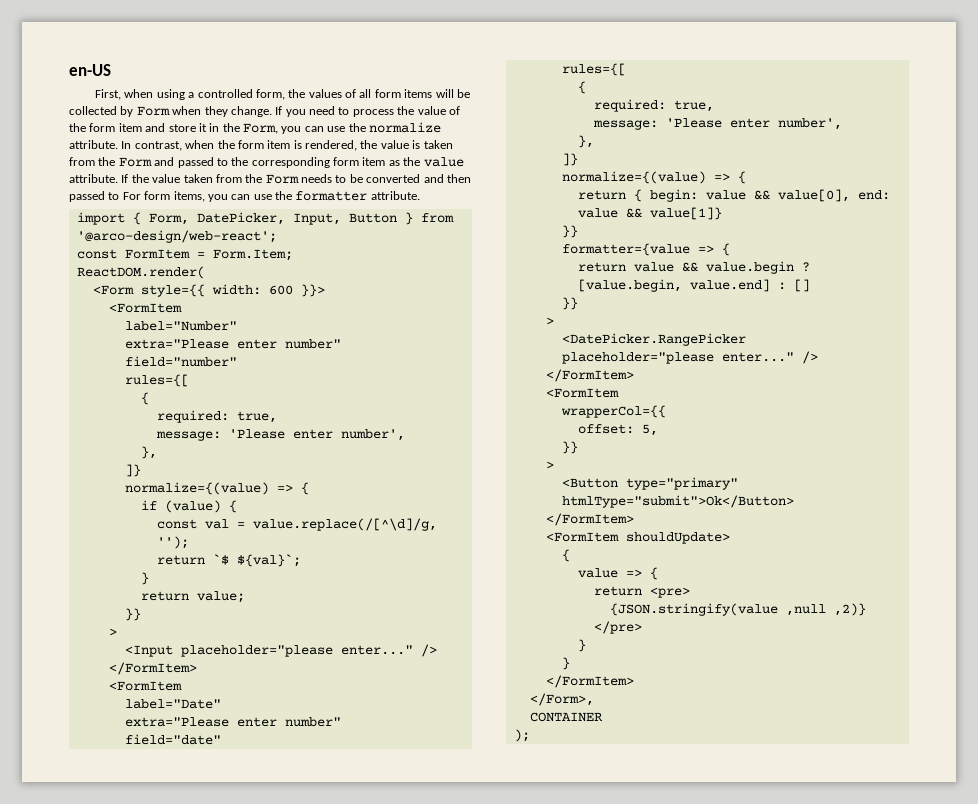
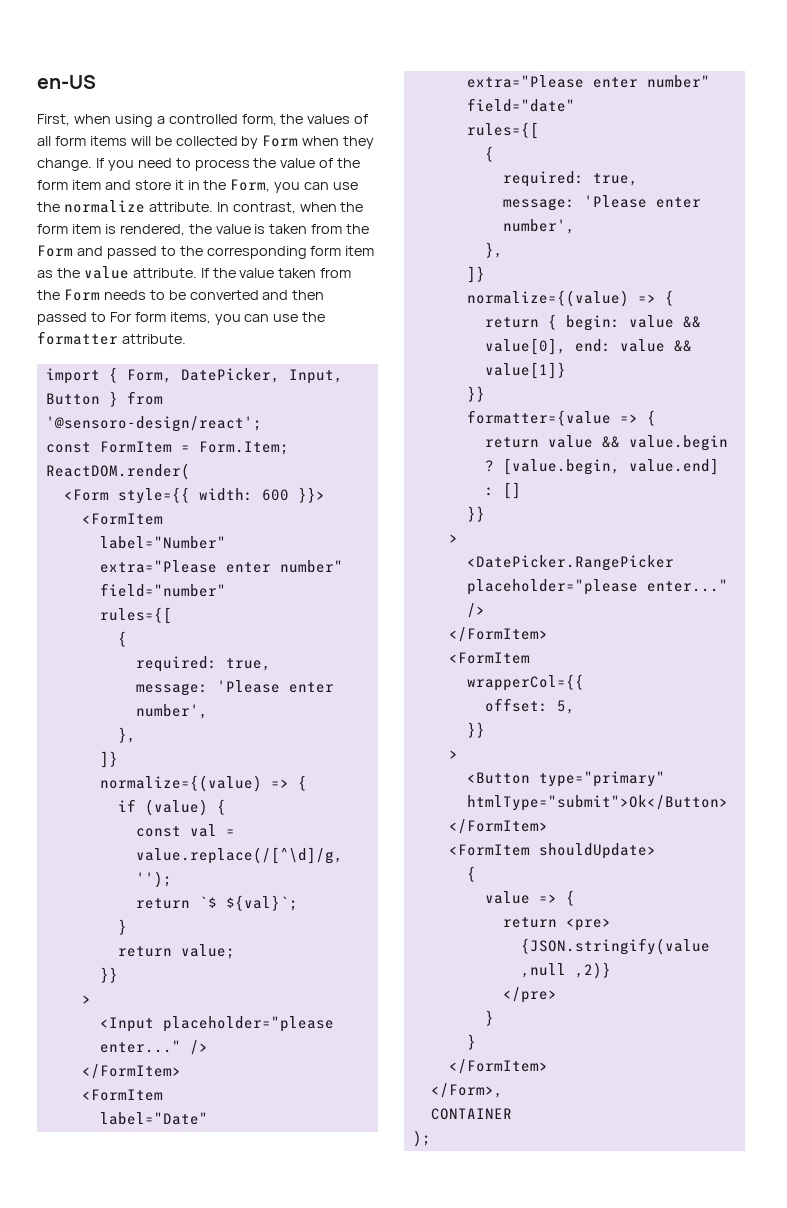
- import { Form, DatePicker, Input, Button } from '@arco-design/web-react';
+ import { Form, DatePicker, Input, Button } from '@sensoro-design/react';

